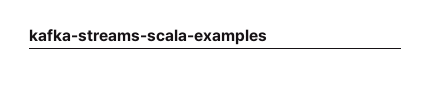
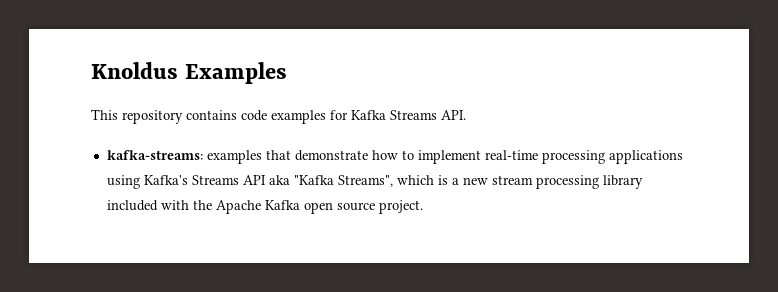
- kafka-streams-scala-examples
+ Knoldus Examples
+ This repository contains code examples for Kafka Streams API.
+ kafka-streams: examples that demonstrate how to implement real-time processing applications using Kafka's Streams API aka "Kafka Streams", which is a new stream processing library included with the Apache Kafka open source project.

